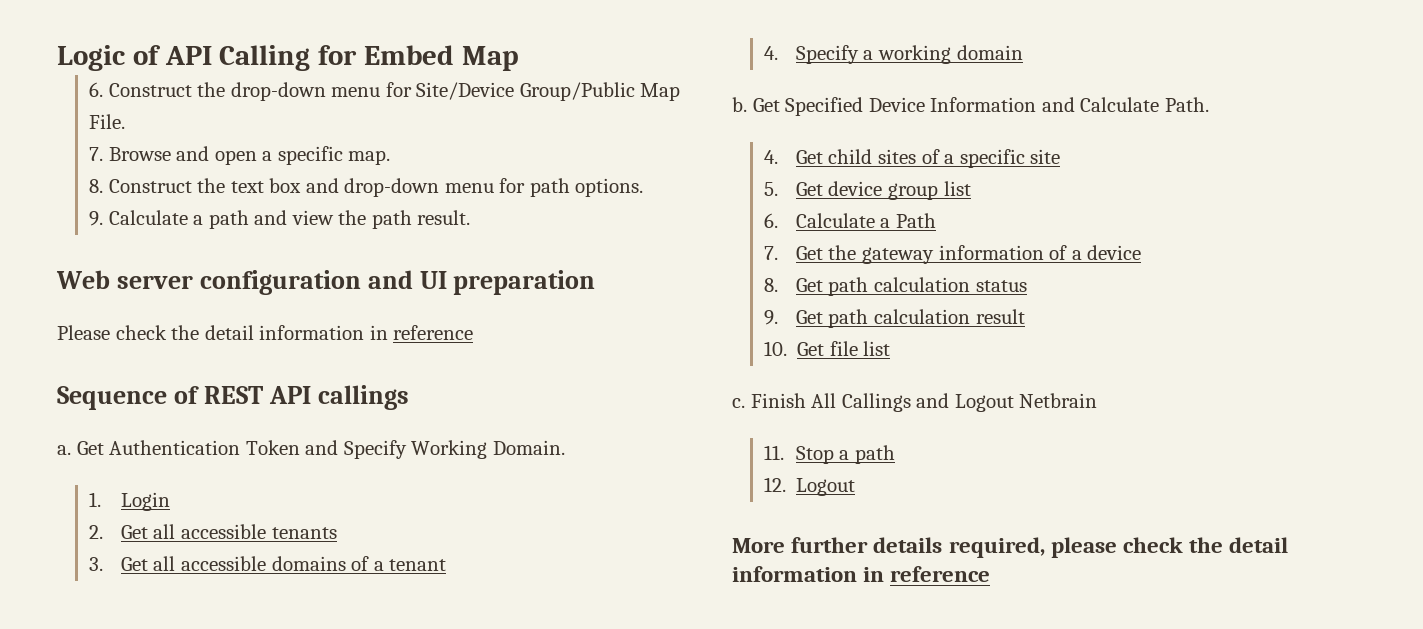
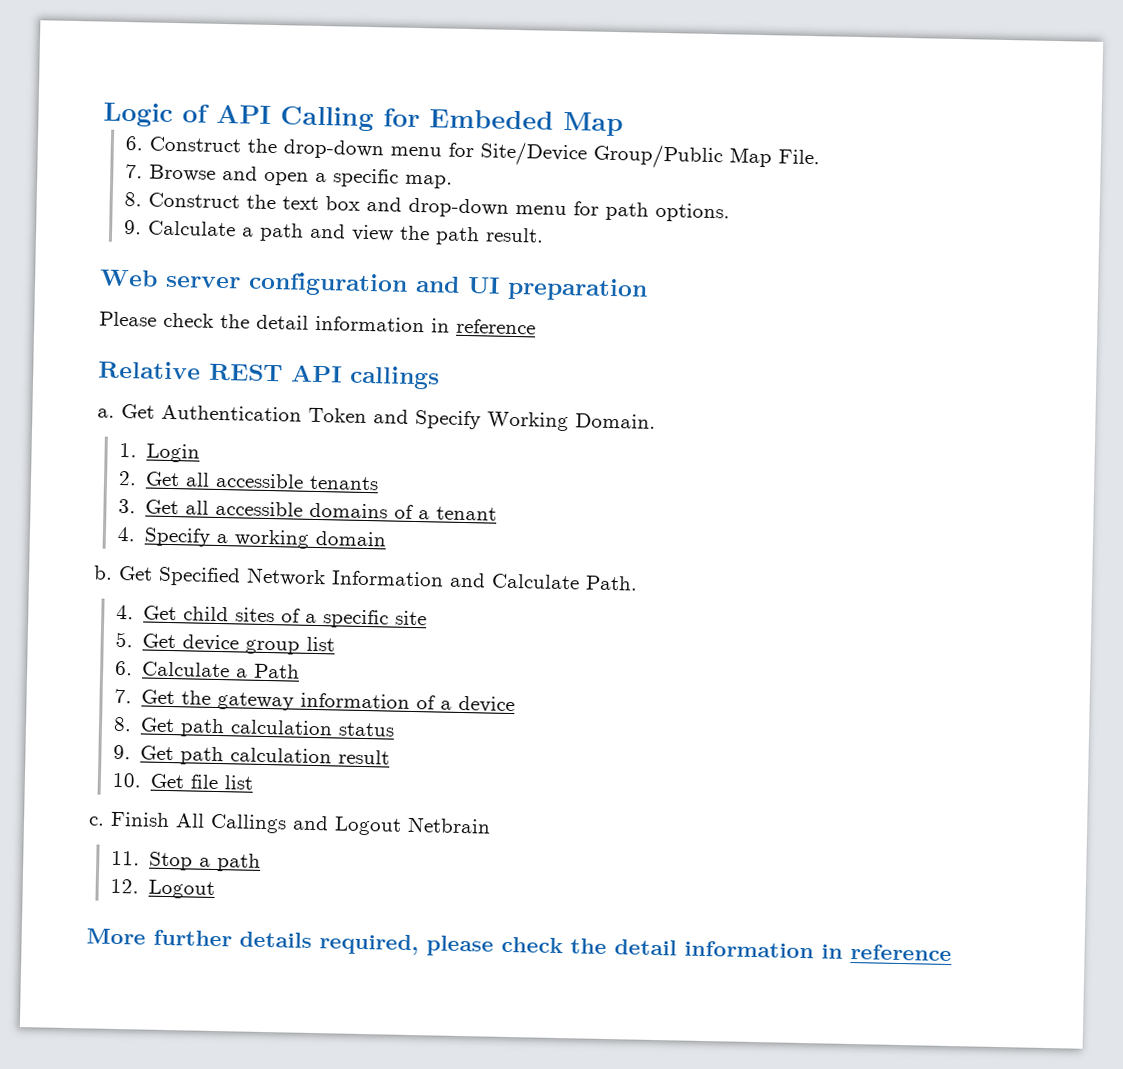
- Logic of API Calling for Embed Map
+ Logic of API Calling for Embeded Map
- Sequence of REST API callings
+ Relative REST API callings
- Get Specified Device Information and Calculate Path.
+ Get Specified Network Information and Calculate Path.

